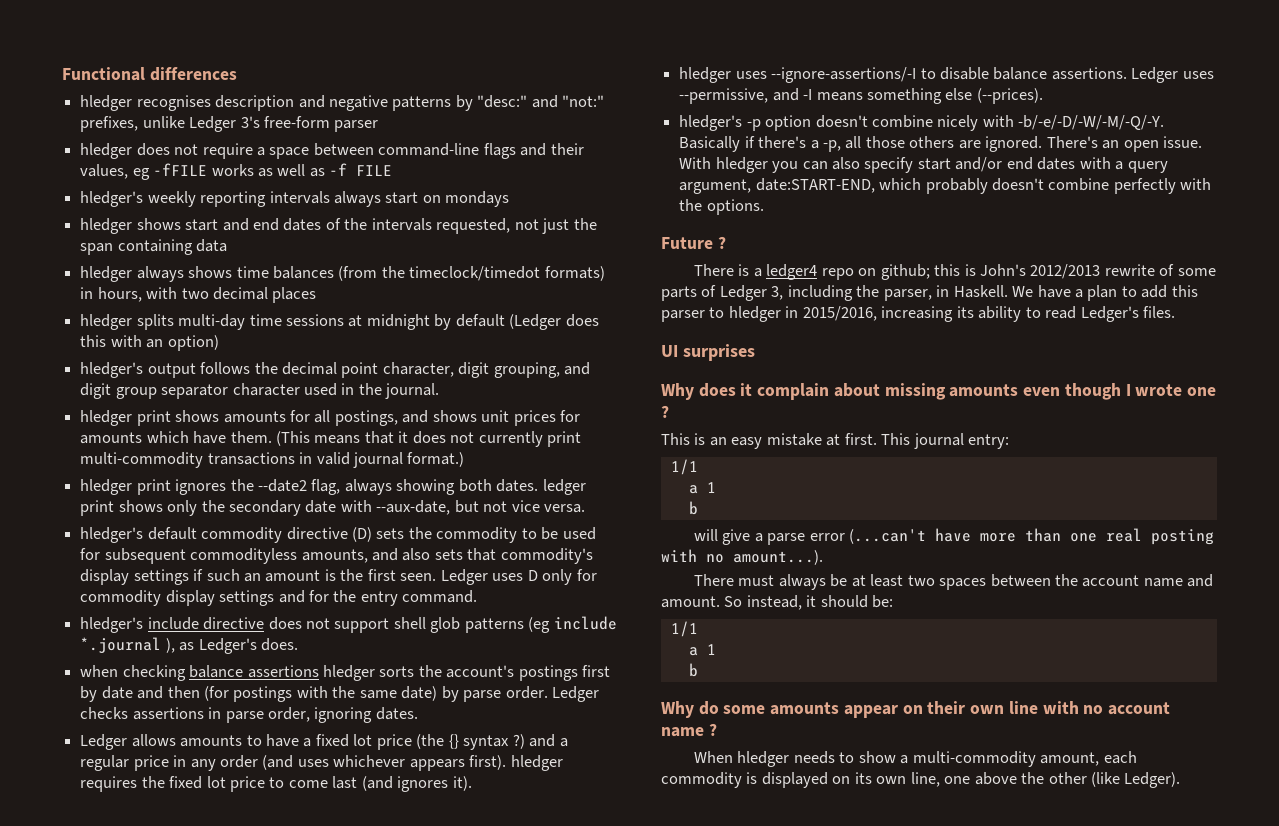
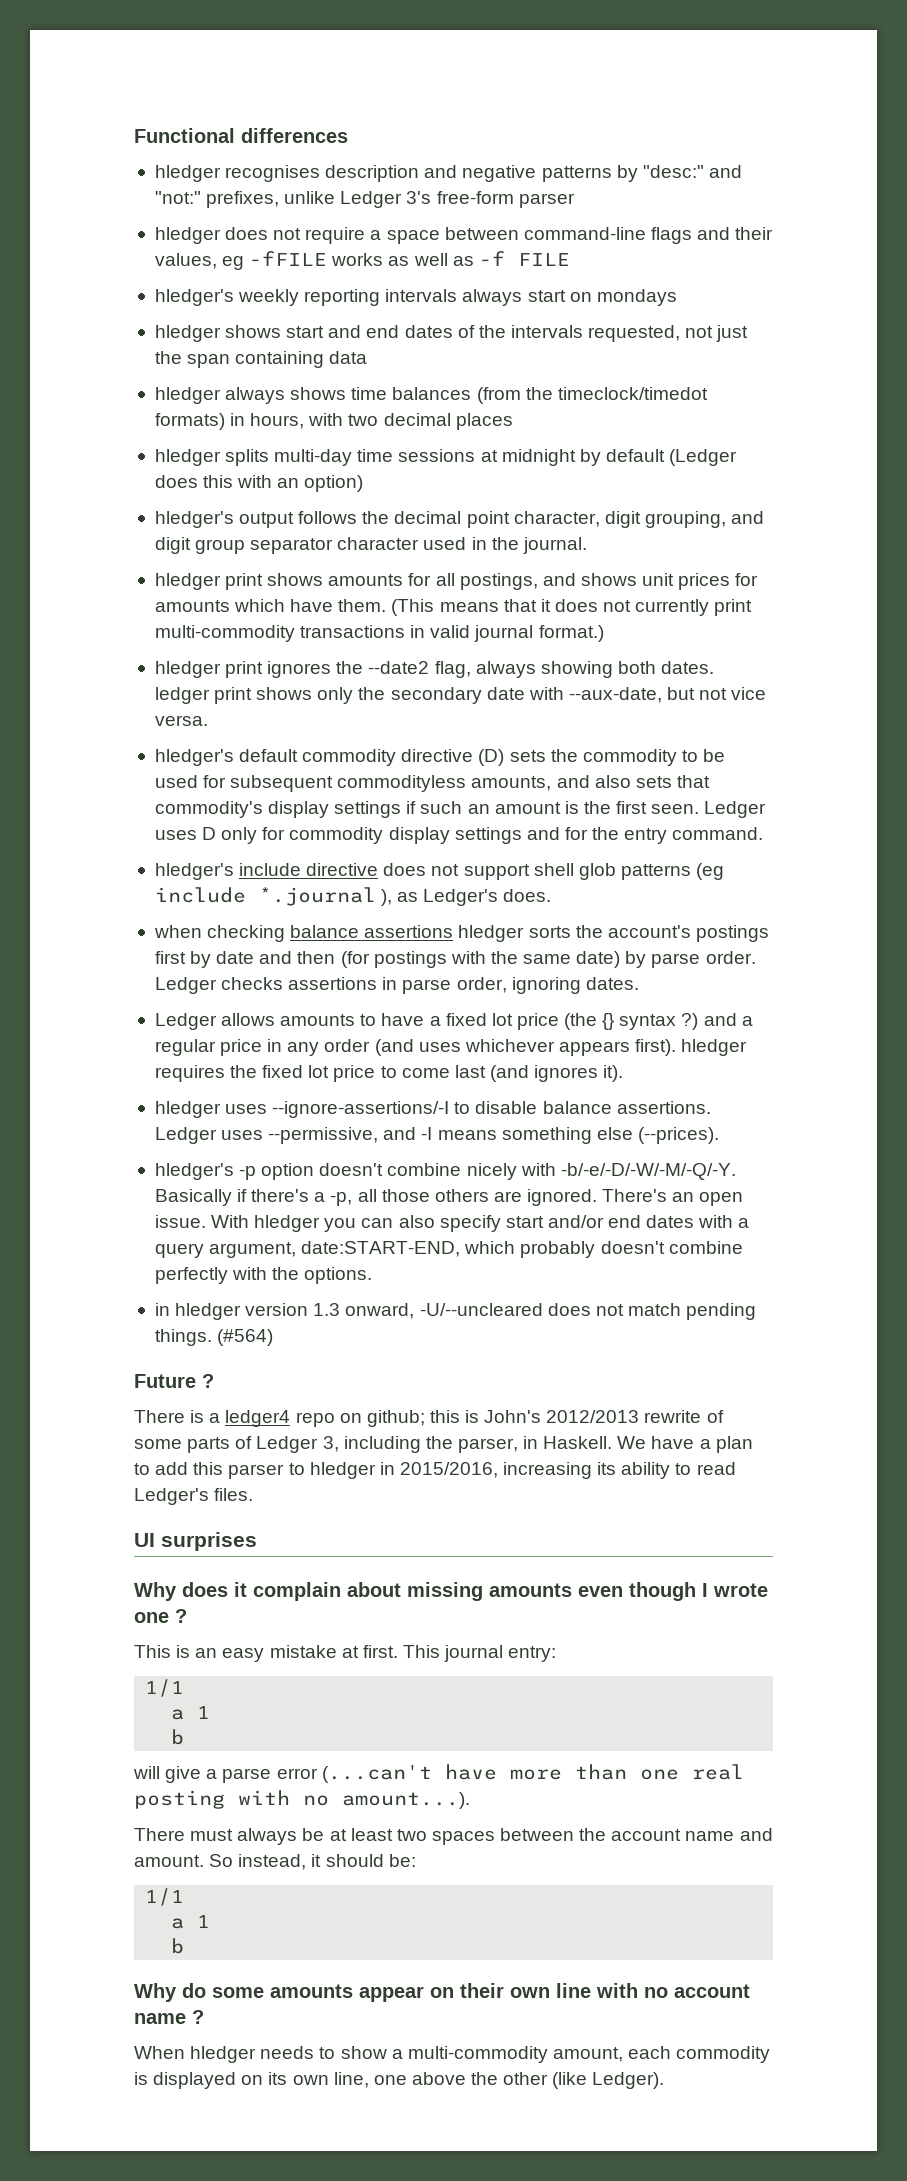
+ in hledger version 1.3 onward, -U/--uncleared does not match pending things. (#564)

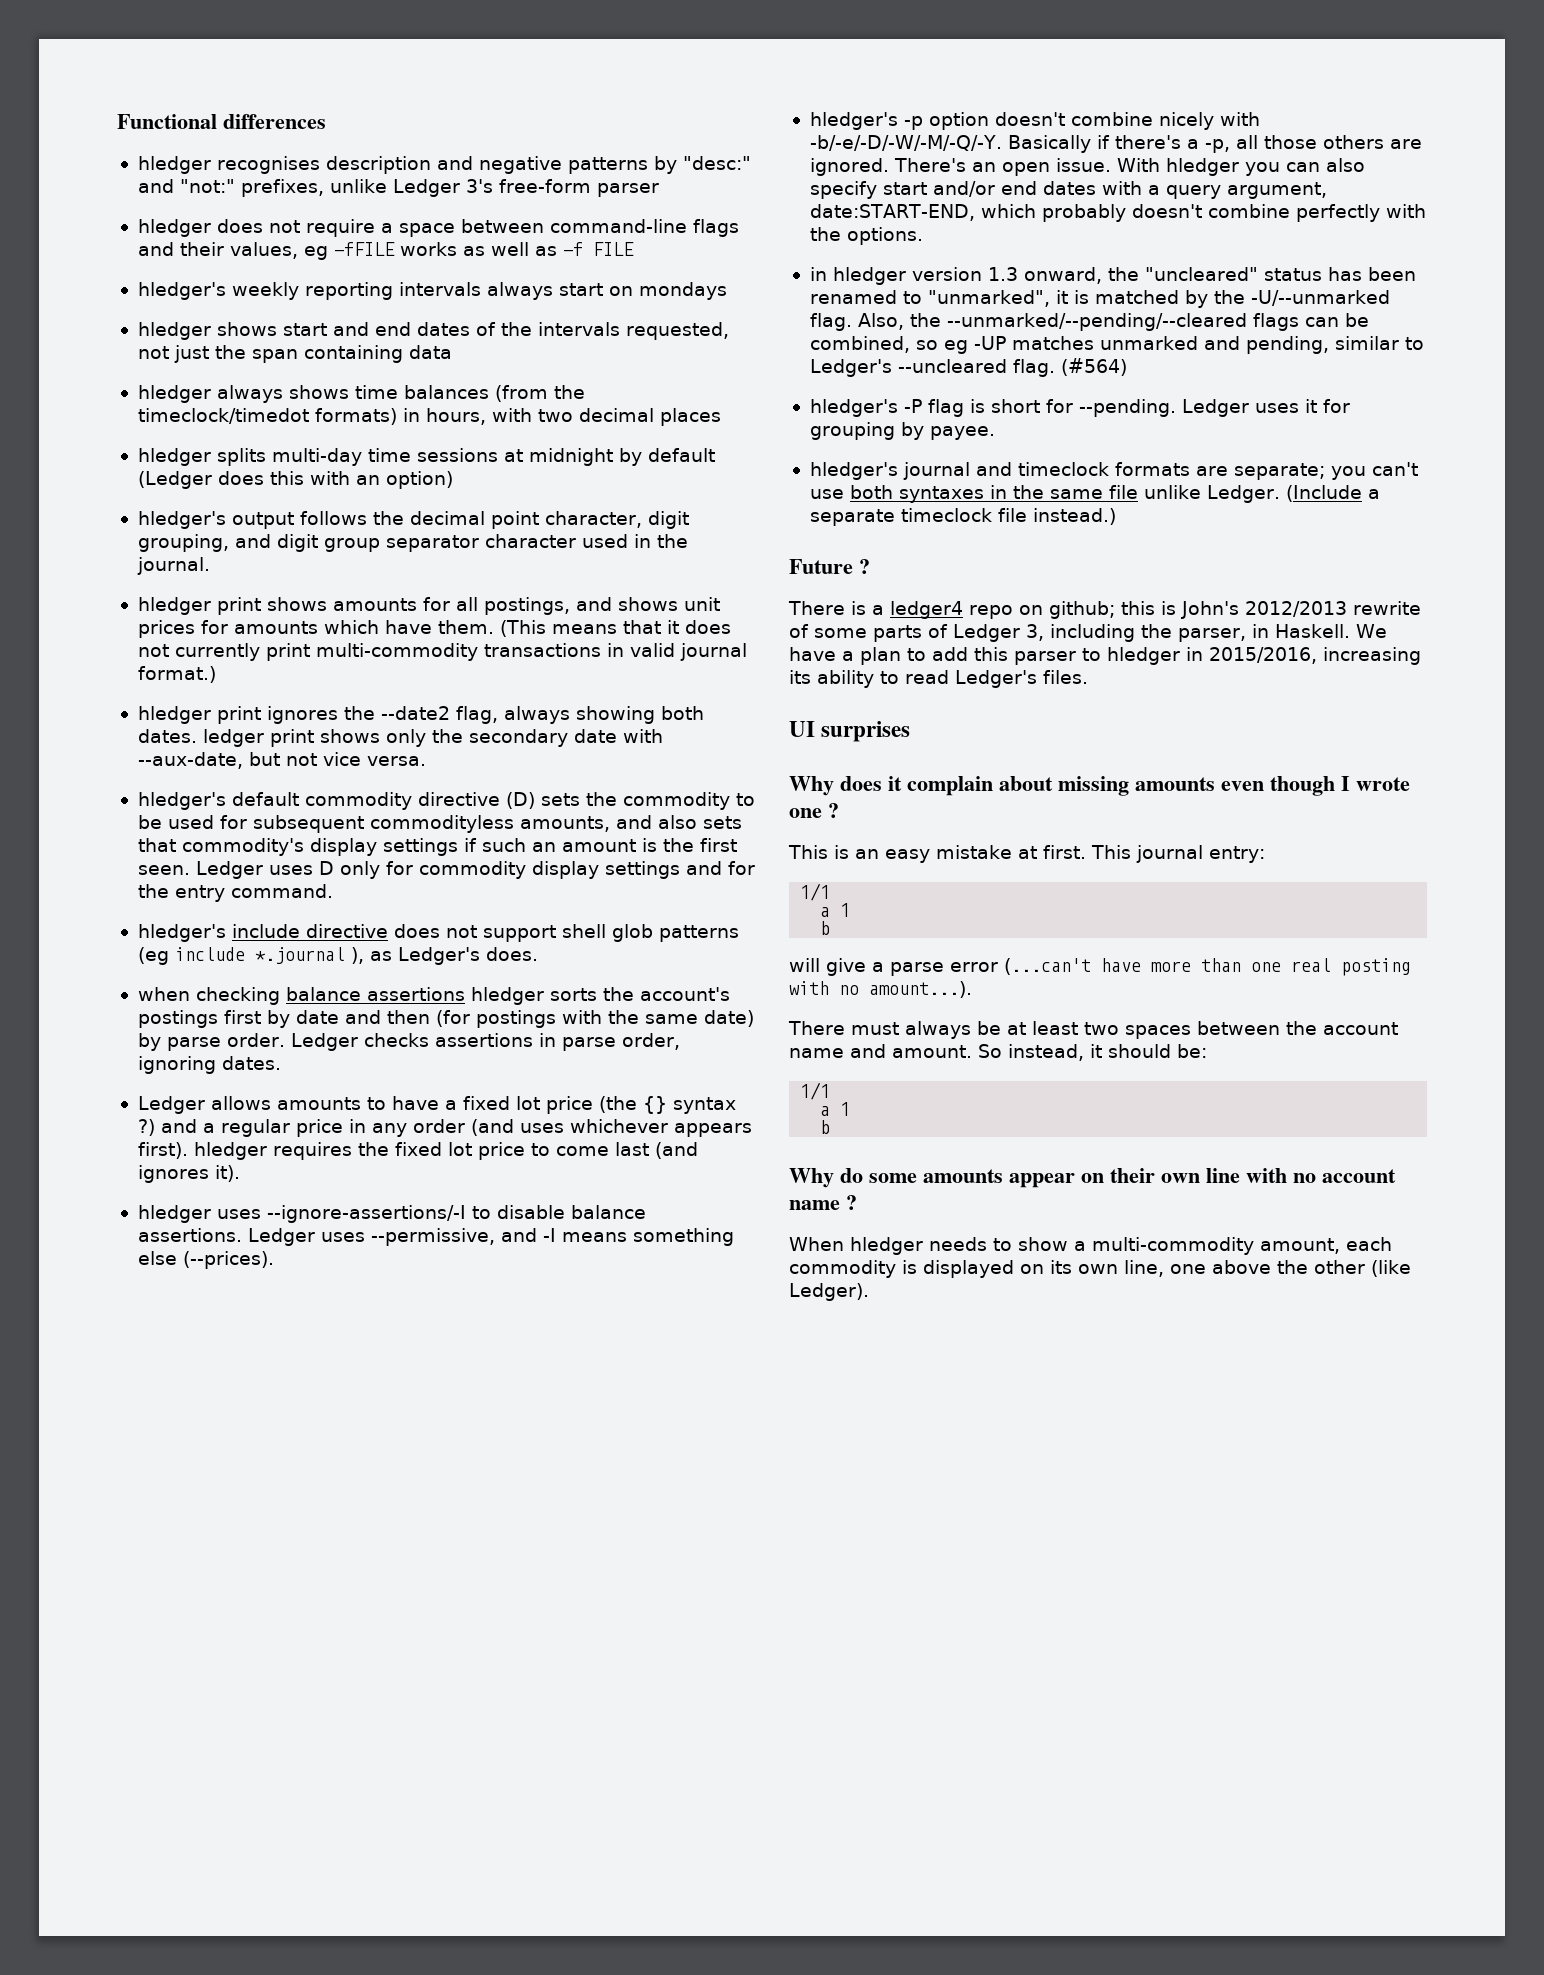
- in hledger version 1.3 onward, -U/--uncleared does not match pending things. (#564)
+ in hledger version 1.3 onward, the "uncleared" status has been renamed to "unmarked", it is matched by the -U/--unmarked flag. Also, the --unmarked/--pending/--cleared flags can be combined, so eg -UP matches unmarked and pending, similar to Ledger's --uncleared flag. (#564)
+ hledger's -P flag is short for --pending. Ledger uses it for grouping by payee.
+ hledger's journal and timeclock formats are separate; you can't use both syntaxes in the same file unlike Ledger. (Include a separate timeclock file instead.)

